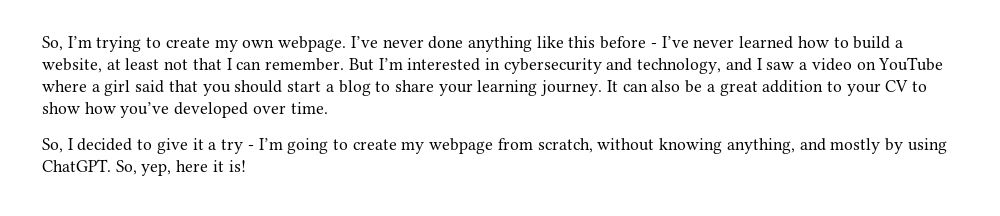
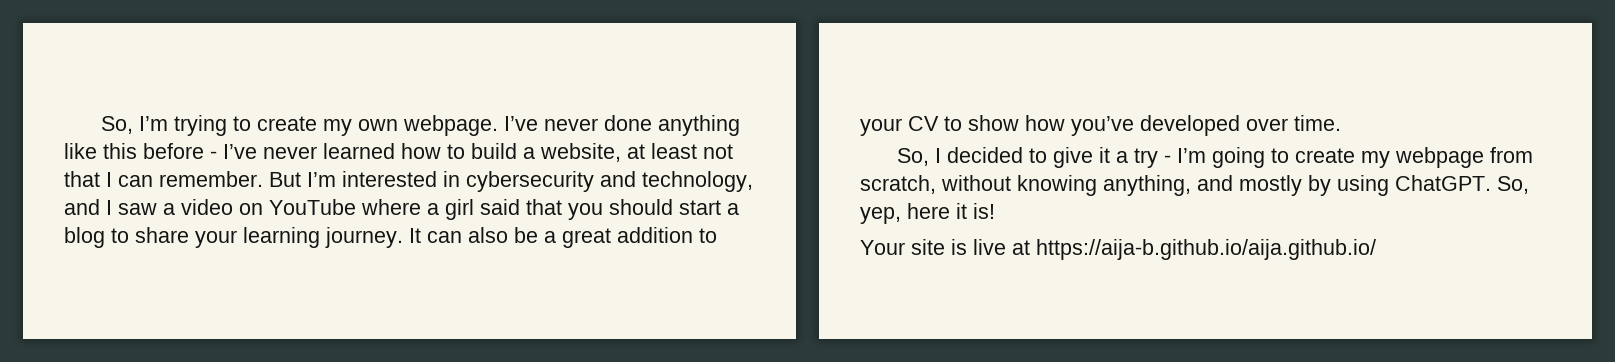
+ Your site is live at https://aija-b.github.io/aija.github.io/

